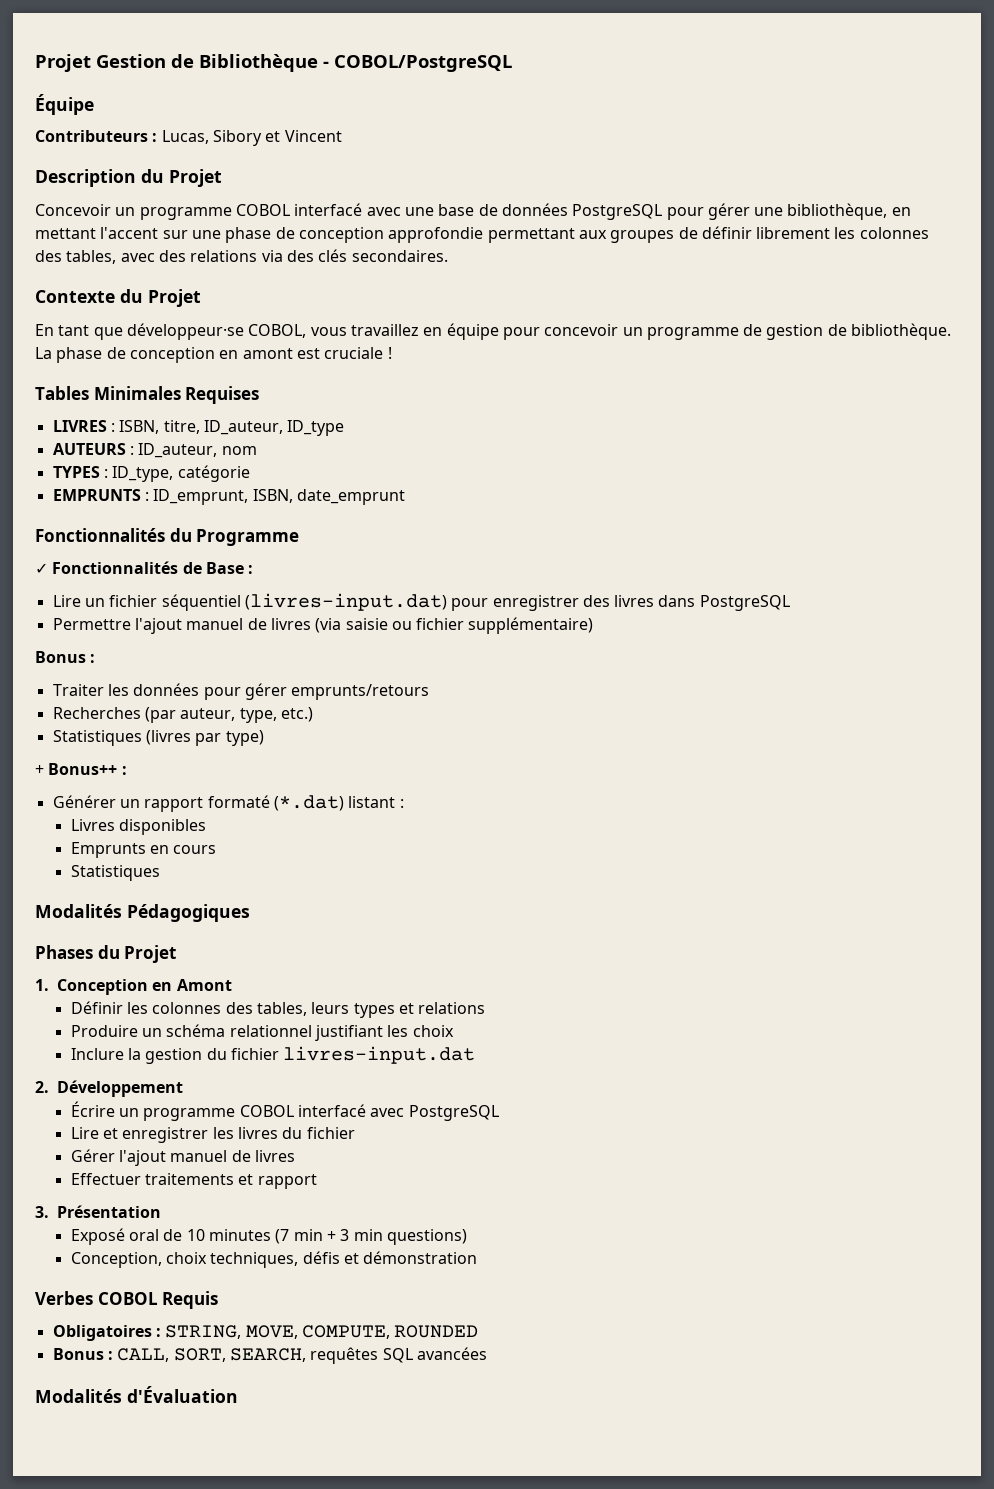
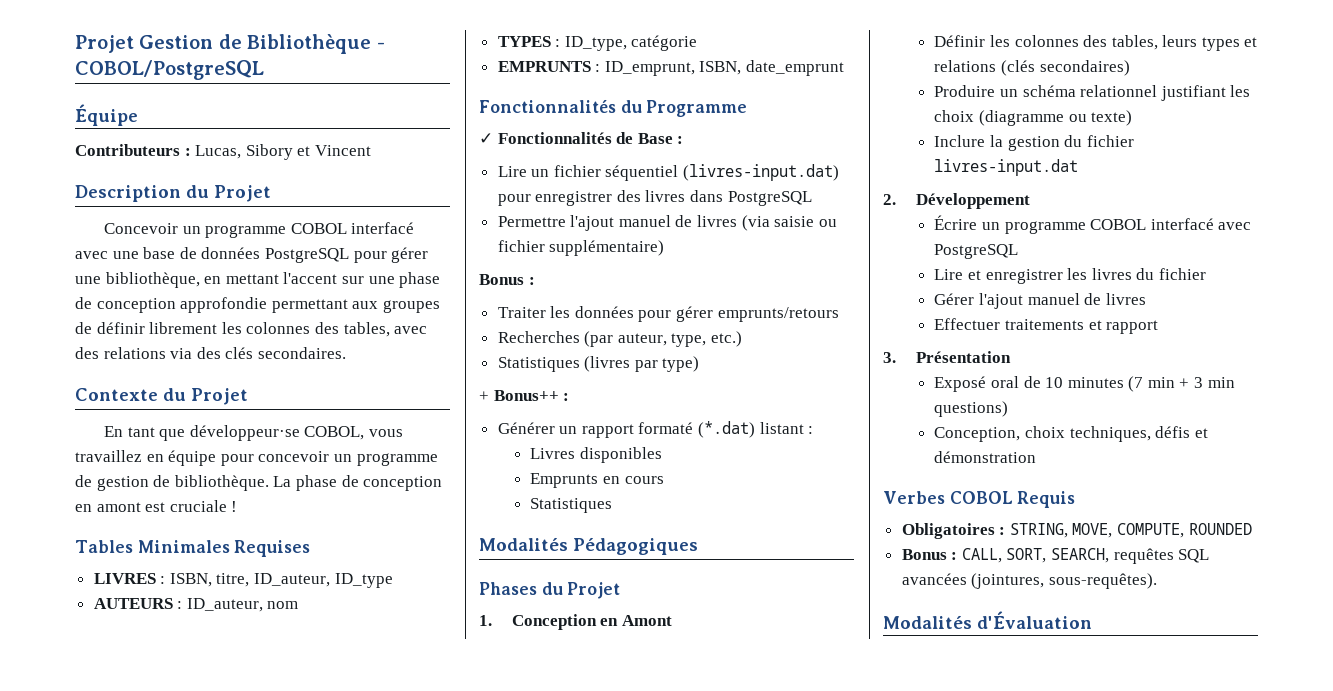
- Définir les colonnes des tables, leurs types et relations
+ Définir les colonnes des tables, leurs types et relations (clés secondaires)
- Produire un schéma relationnel justifiant les choix
+ Produire un schéma relationnel justifiant les choix (diagramme ou texte)
- Bonus : CALL, SORT, SEARCH, requêtes SQL avancées
+ Bonus : CALL, SORT, SEARCH, requêtes SQL avancées (jointures, sous-requêtes).

